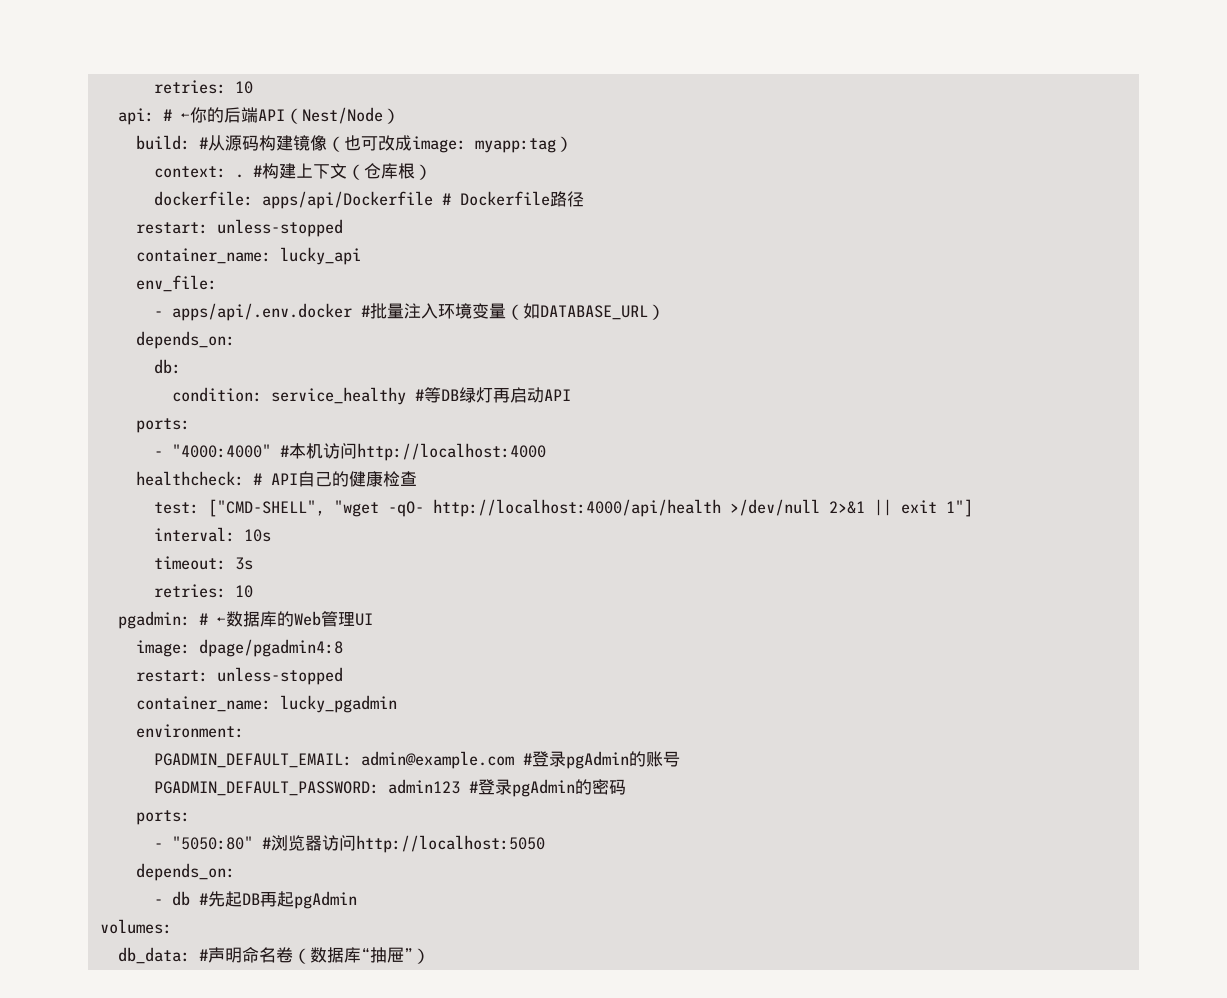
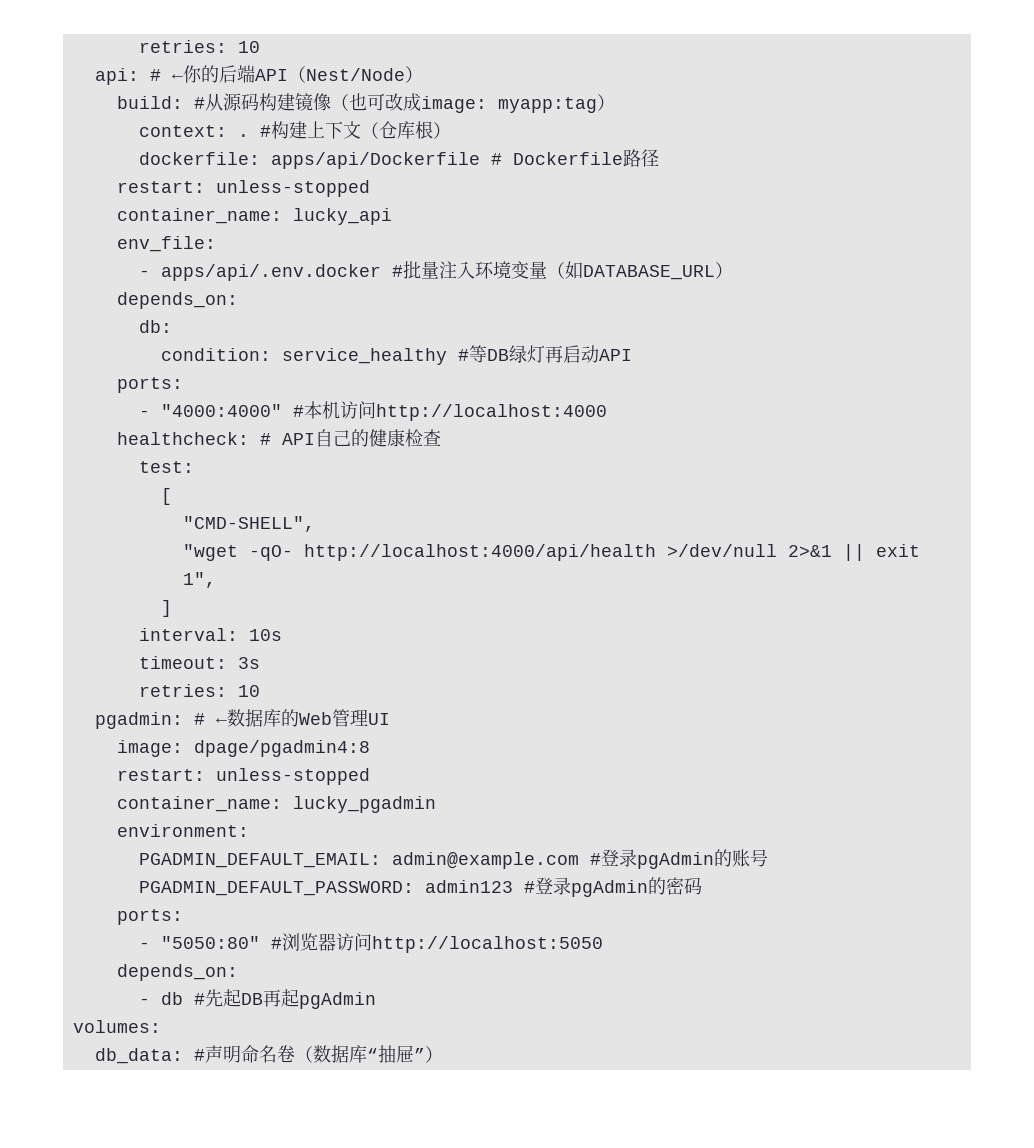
- test: ["CMD-SHELL", "wget -qO- http://localhost:4000/api/health >/dev/null 2>&1 || exit 1"]
+ test:
+ [
+ "CMD-SHELL",
+ "wget -qO- http://localhost:4000/api/health >/dev/null 2>&1 || exit 1",
+ ]

